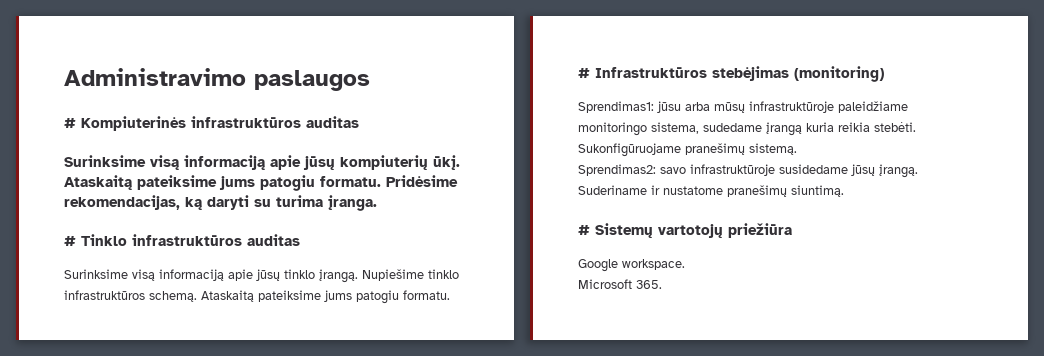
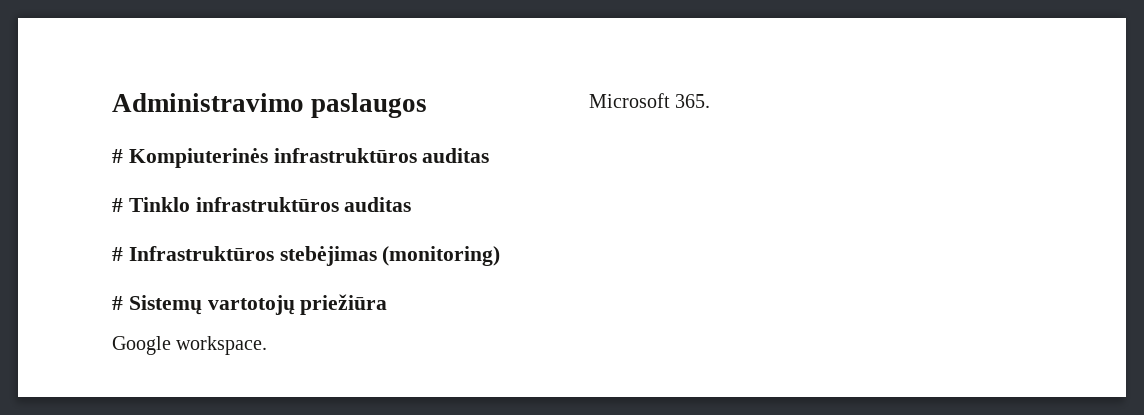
- Surinksime visą informaciją apie jūsų kompiuterių ūkį. Ataskaitą pateiksime jums patogiu formatu. Pridėsime rekomendacijas, ką daryti su turima įranga.
  # Tinklo infrastruktūros auditas
- Surinksime visą informaciją apie jūsų tinklo įrangą. Nupiešime tinklo infrastruktūros schemą. Ataskaitą pateiksime jums patogiu formatu.
  # Infrastruktūros stebėjimas (monitoring)
- Sprendimas1: jūsu arba mūsų infrastruktūroje paleidžiame monitoringo sistema, sudedame įrangą kuria reikia stebėti. Sukonfigūruojame pranešimų sistemą.
- Sprendimas2: savo infrastruktūroje susidedame jūsų įrangą. Suderiname ir nustatome pranešimų siuntimą.

